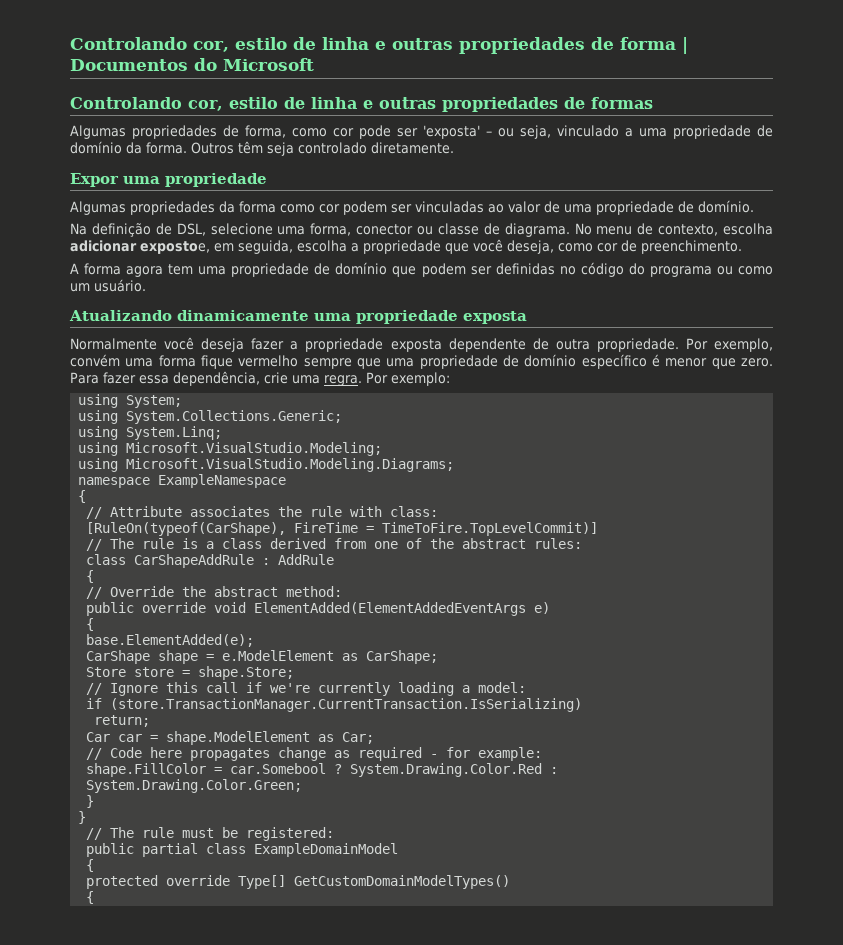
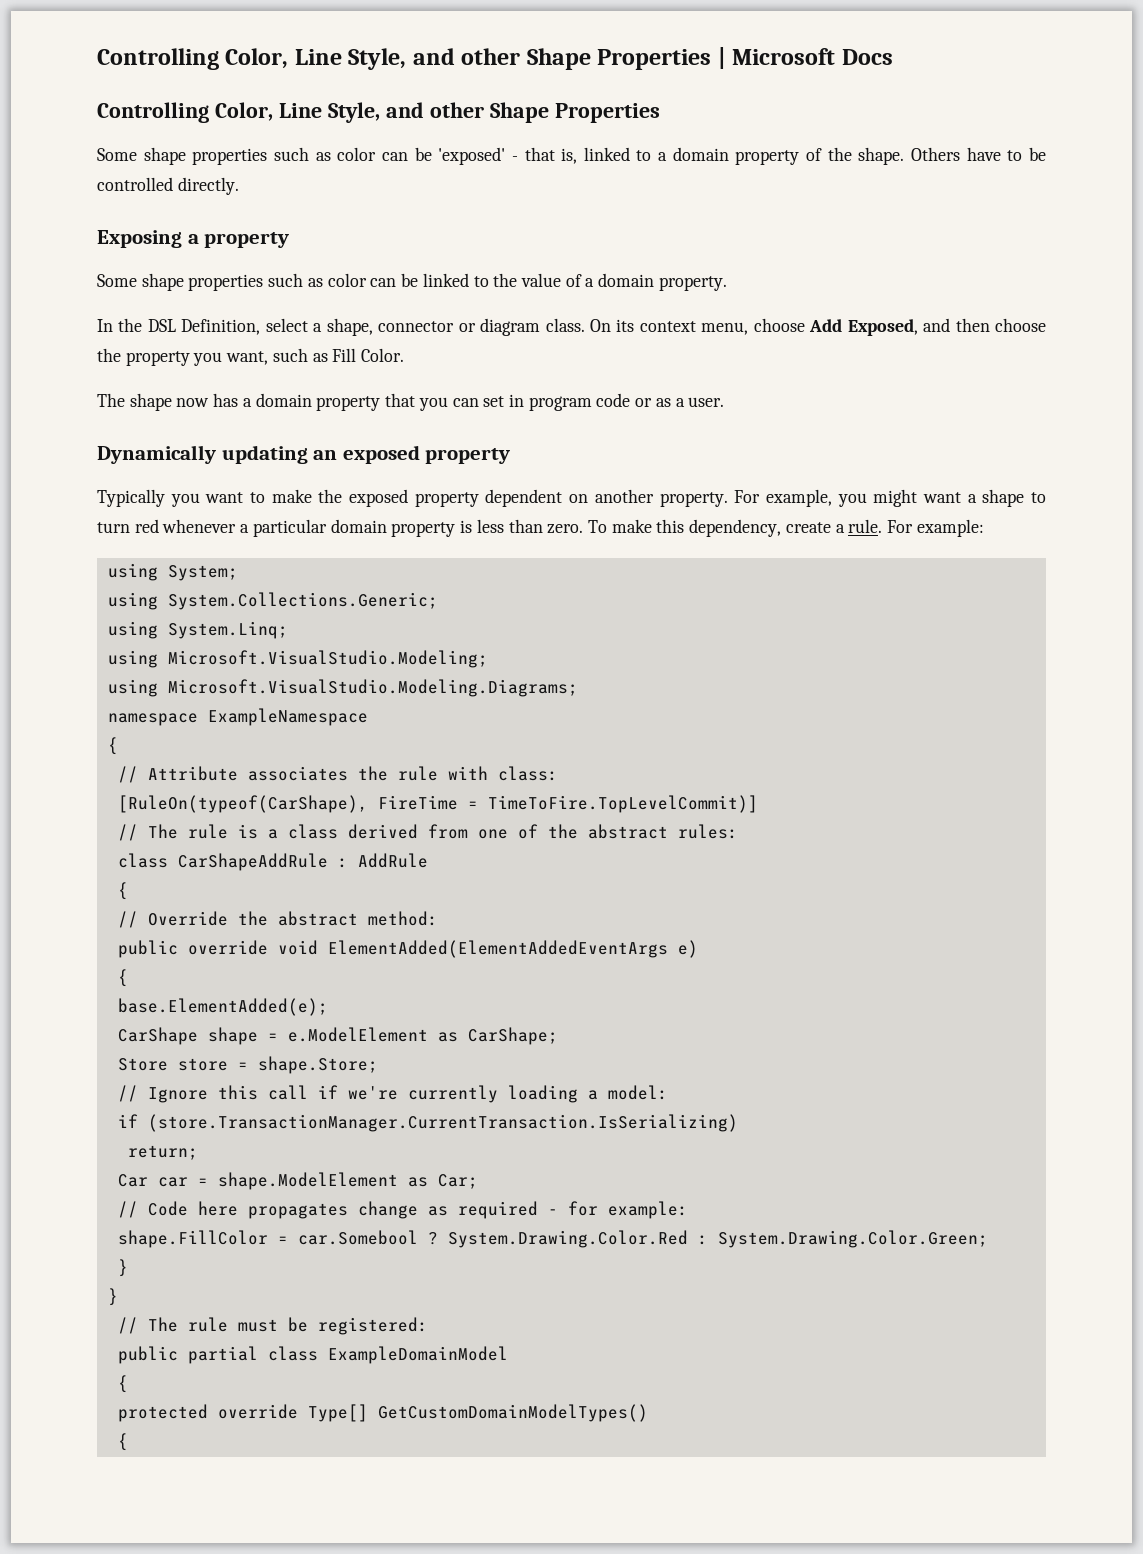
- Controlando cor, estilo de linha e outras propriedades de forma | Documentos do Microsoft
- Controlando cor, estilo de linha e outras propriedades de formas
- Algumas propriedades de forma, como cor pode ser 'exposta' – ou seja, vinculado a uma propriedade de domínio da forma. Outros têm seja controlado diretamente.
- Expor uma propriedade
- Algumas propriedades da forma como cor podem ser vinculadas ao valor de uma propriedade de domínio.
- Na definição de DSL, selecione uma forma, conector ou classe de diagrama. No menu de contexto, escolha adicionar expostoe, em seguida, escolha a propriedade que você deseja, como cor de preenchimento.
- A forma agora tem uma propriedade de domínio que podem ser definidas no código do programa ou como um usuário.
- Atualizando dinamicamente uma propriedade exposta
- Normalmente você deseja fazer a propriedade exposta dependente de outra propriedade. Por exemplo, convém uma forma fique vermelho sempre que uma propriedade de domínio específico é menor que zero. Para fazer essa dependência, crie uma regra. Por exemplo:
+ Controlling Color, Line Style, and other Shape Properties | Microsoft Docs
+ Controlling Color, Line Style, and other Shape Properties
+ Some shape properties such as color can be 'exposed' - that is, linked to a domain property of the shape. Others have to be controlled directly.
+ Exposing a property
+ Some shape properties such as color can be linked to the value of a domain property.
+ In the DSL Definition, select a shape, connector or diagram class. On its context menu, choose Add Exposed, and then choose the property you want, such as Fill Color.
+ The shape now has a domain property that you can set in program code or as a user.
+ Dynamically updating an exposed property
+ Typically you want to make the exposed property dependent on another property. For example, you might want a shape to turn red whenever a particular domain property is less than zero. To make this dependency, create a rule. For example:

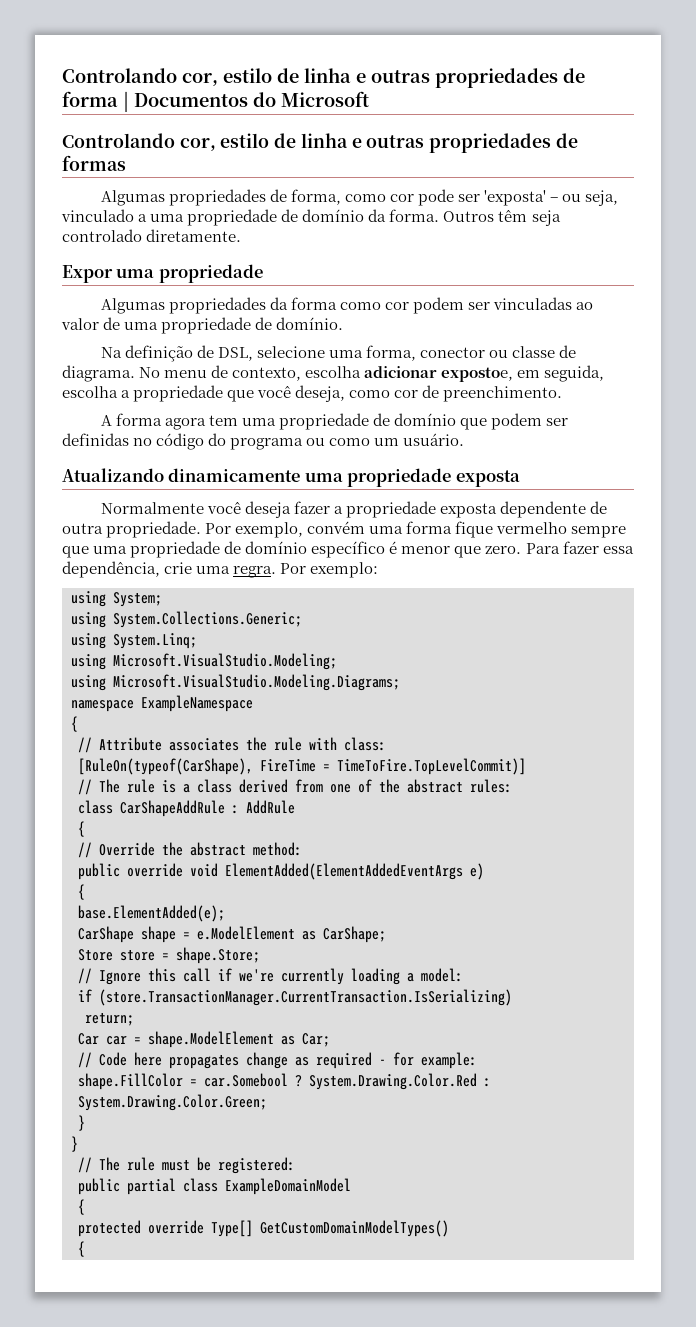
- Controlling Color, Line Style, and other Shape Properties | Microsoft Docs
- Controlling Color, Line Style, and other Shape Properties
- Some shape properties such as color can be 'exposed' - that is, linked to a domain property of the shape. Others have to be controlled directly.
- Exposing a property
- Some shape properties such as color can be linked to the value of a domain property.
- In the DSL Definition, select a shape, connector or diagram class. On its context menu, choose Add Exposed, and then choose the property you want, such as Fill Color.
- The shape now has a domain property that you can set in program code or as a user.
- Dynamically updating an exposed property
- Typically you want to make the exposed property dependent on another property. For example, you might want a shape to turn red whenever a particular domain property is less than zero. To make this dependency, create a rule. For example:
+ Controlando cor, estilo de linha e outras propriedades de forma | Documentos do Microsoft
+ Controlando cor, estilo de linha e outras propriedades de formas
+ Algumas propriedades de forma, como cor pode ser 'exposta' – ou seja, vinculado a uma propriedade de domínio da forma. Outros têm seja controlado diretamente.
+ Expor uma propriedade
+ Algumas propriedades da forma como cor podem ser vinculadas ao valor de uma propriedade de domínio.
+ Na definição de DSL, selecione uma forma, conector ou classe de diagrama. No menu de contexto, escolha adicionar expostoe, em seguida, escolha a propriedade que você deseja, como cor de preenchimento.
+ A forma agora tem uma propriedade de domínio que podem ser definidas no código do programa ou como um usuário.
+ Atualizando dinamicamente uma propriedade exposta
+ Normalmente você deseja fazer a propriedade exposta dependente de outra propriedade. Por exemplo, convém uma forma fique vermelho sempre que uma propriedade de domínio específico é menor que zero. Para fazer essa dependência, crie uma regra. Por exemplo:

